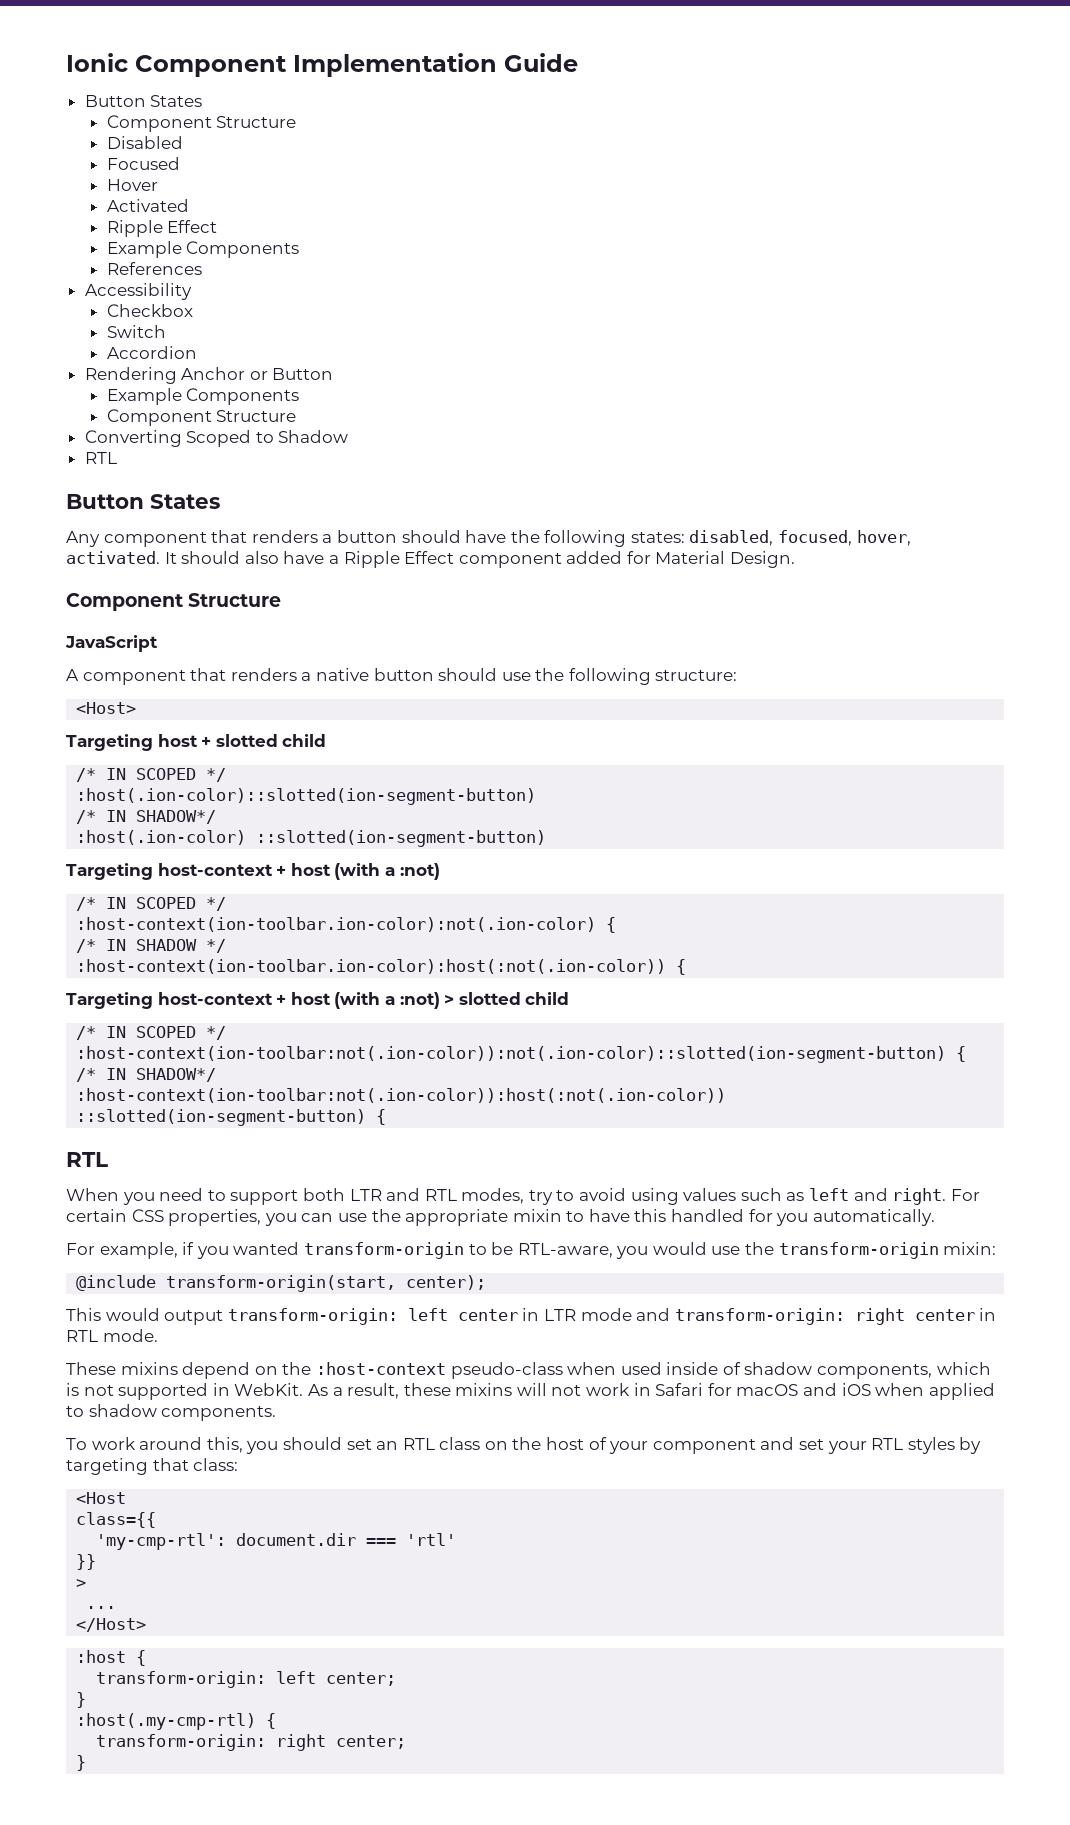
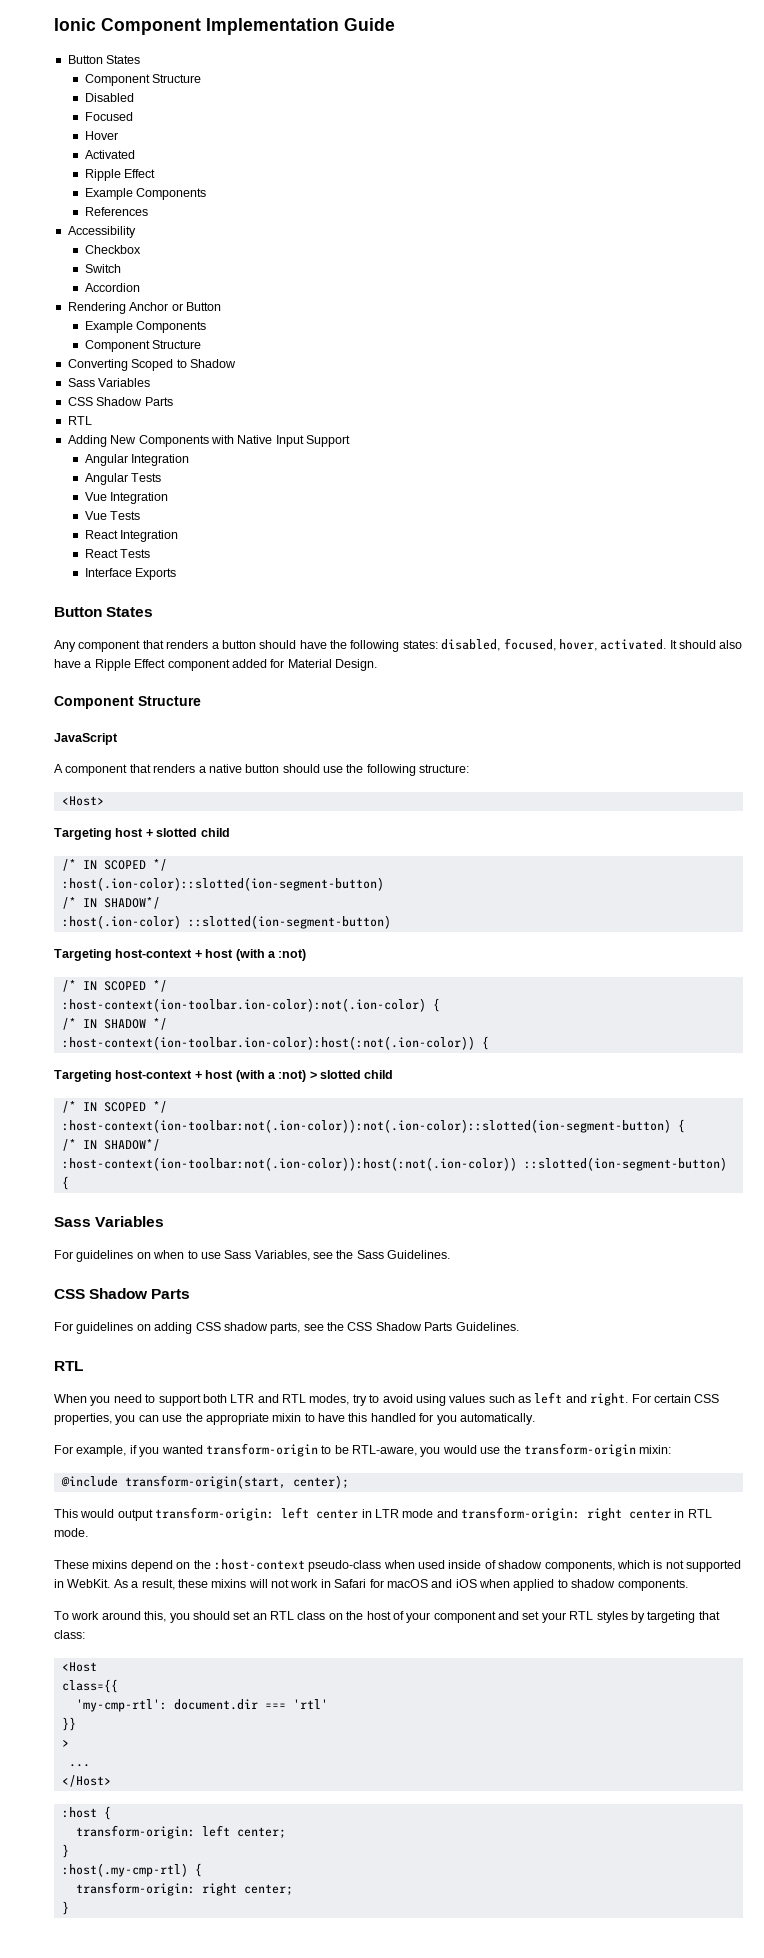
  Converting Scoped to Shadow
+ Sass Variables
+ CSS Shadow Parts
  RTL
+ Adding New Components with Native Input Support
+ Angular Integration
+ Angular Tests
+ Vue Integration
+ Vue Tests
+ React Integration
+ React Tests
+ Interface Exports
  :host-context(ion-toolbar:not(.ion-color)):host(:not(.ion-color)) ::slotted(ion-segment-button) {
+ Sass Variables
+ For guidelines on when to use Sass Variables, see the Sass Guidelines.
+ CSS Shadow Parts
+ For guidelines on adding CSS shadow parts, see the CSS Shadow Parts Guidelines.

